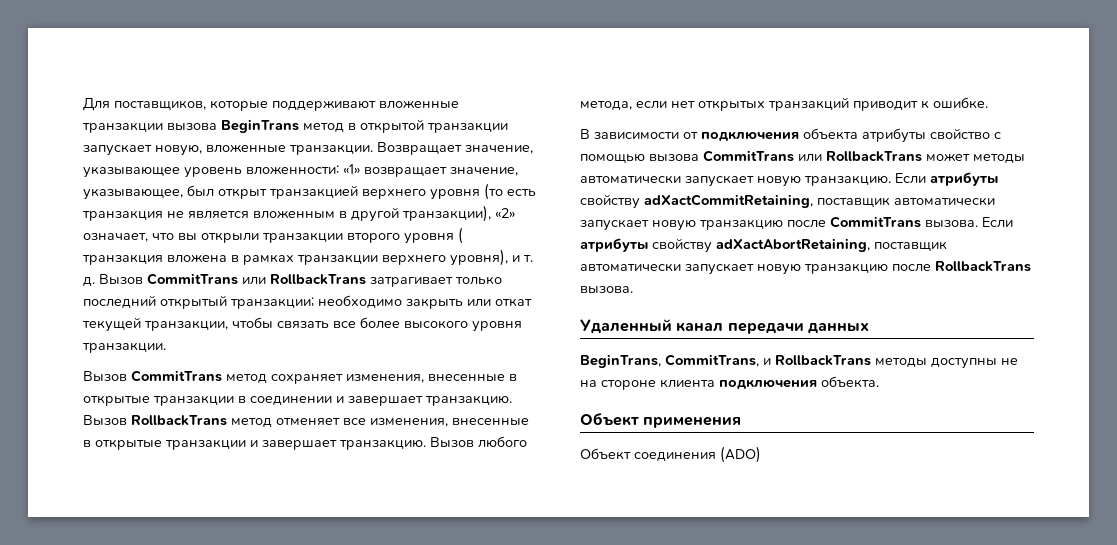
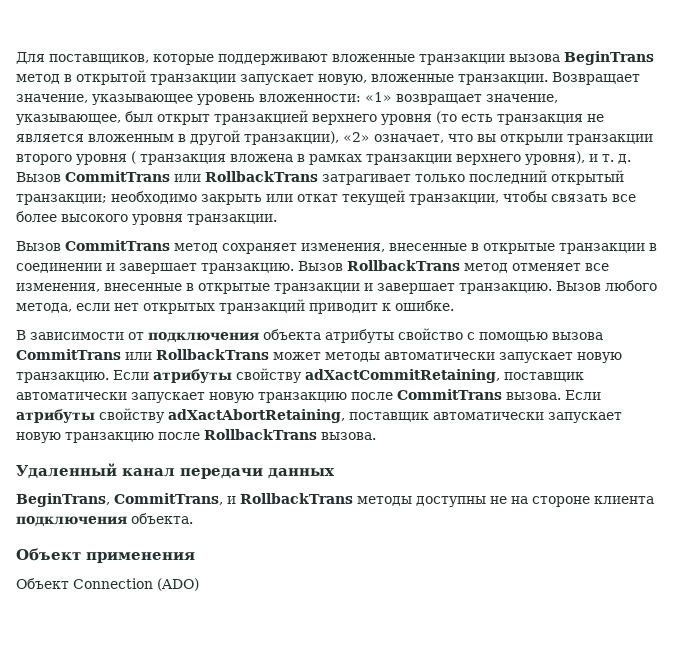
- Объект соединения (ADO)
+ Объект Connection (ADO)

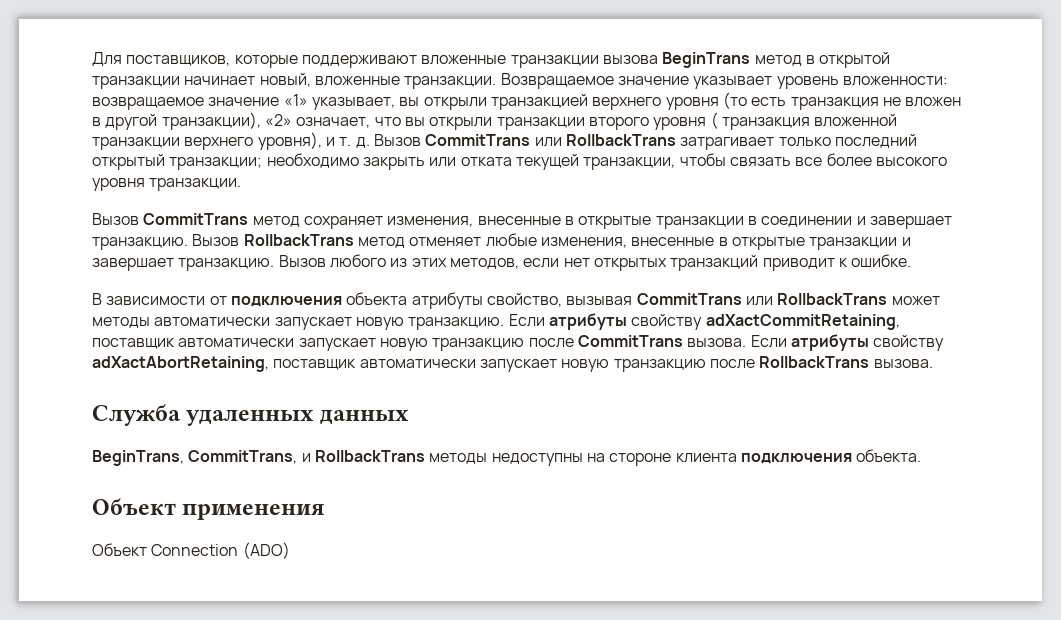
- Для поставщиков, которые поддерживают вложенные транзакции вызова BeginTrans метод в открытой транзакции запускает новую, вложенные транзакции. Возвращает значение, указывающее уровень вложенности: «1» возвращает значение, указывающее, был открыт транзакцией верхнего уровня (то есть транзакция не является вложенным в другой транзакции), «2» означает, что вы открыли транзакции второго уровня ( транзакция вложена в рамках транзакции верхнего уровня), и т. д.
+ Для поставщиков, которые поддерживают вложенные транзакции вызова BeginTrans метод в открытой транзакции начинает новый, вложенные транзакции. Возвращаемое значение указывает уровень вложенности: возвращаемое значение «1» указывает, вы открыли транзакцией верхнего уровня (то есть транзакция не вложен в другой транзакции), «2» означает, что вы открыли транзакции второго уровня ( транзакция вложенной транзакции верхнего уровня), и т. д.
- Вызов CommitTrans или RollbackTrans затрагивает только последний открытый транзакции; необходимо закрыть или откат текущей транзакции, чтобы связать все более высокого уровня транзакции.
+ Вызов CommitTrans или RollbackTrans затрагивает только последний открытый транзакции; необходимо закрыть или отката текущей транзакции, чтобы связать все более высокого уровня транзакции.
- Вызов RollbackTrans метод отменяет все изменения, внесенные в открытые транзакции и завершает транзакцию.
+ Вызов RollbackTrans метод отменяет любые изменения, внесенные в открытые транзакции и завершает транзакцию.
- Вызов любого метода, если нет открытых транзакций приводит к ошибке.
+ Вызов любого из этих методов, если нет открытых транзакций приводит к ошибке.
- В зависимости от подключения объекта атрибуты свойство с помощью вызова CommitTrans или RollbackTrans может методы автоматически запускает новую транзакцию.
+ В зависимости от подключения объекта атрибуты свойство, вызывая CommitTrans или RollbackTrans может методы автоматически запускает новую транзакцию.
- Удаленный канал передачи данных
+ Служба удаленных данных
- BeginTrans, CommitTrans, и RollbackTrans методы доступны не на стороне клиента подключения объекта.
+ BeginTrans, CommitTrans, и RollbackTrans методы недоступны на стороне клиента подключения объекта.

